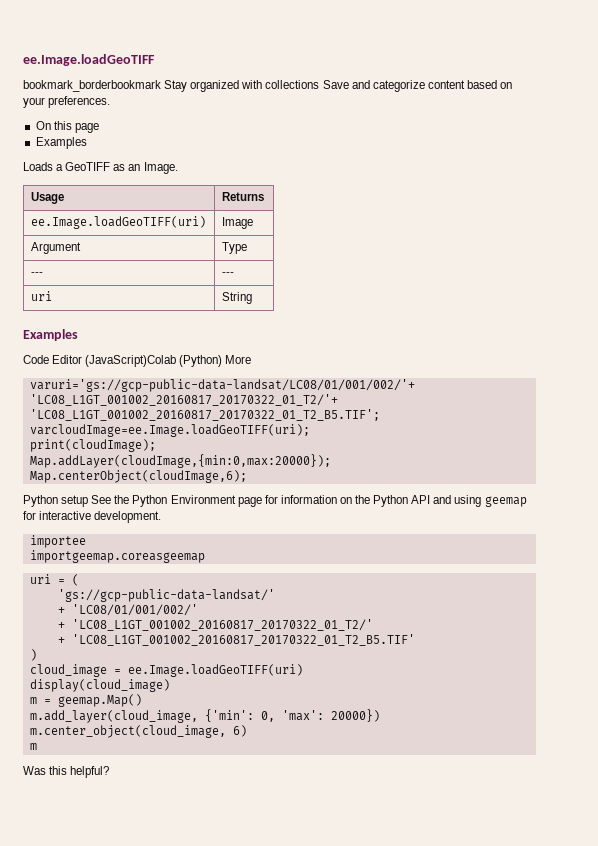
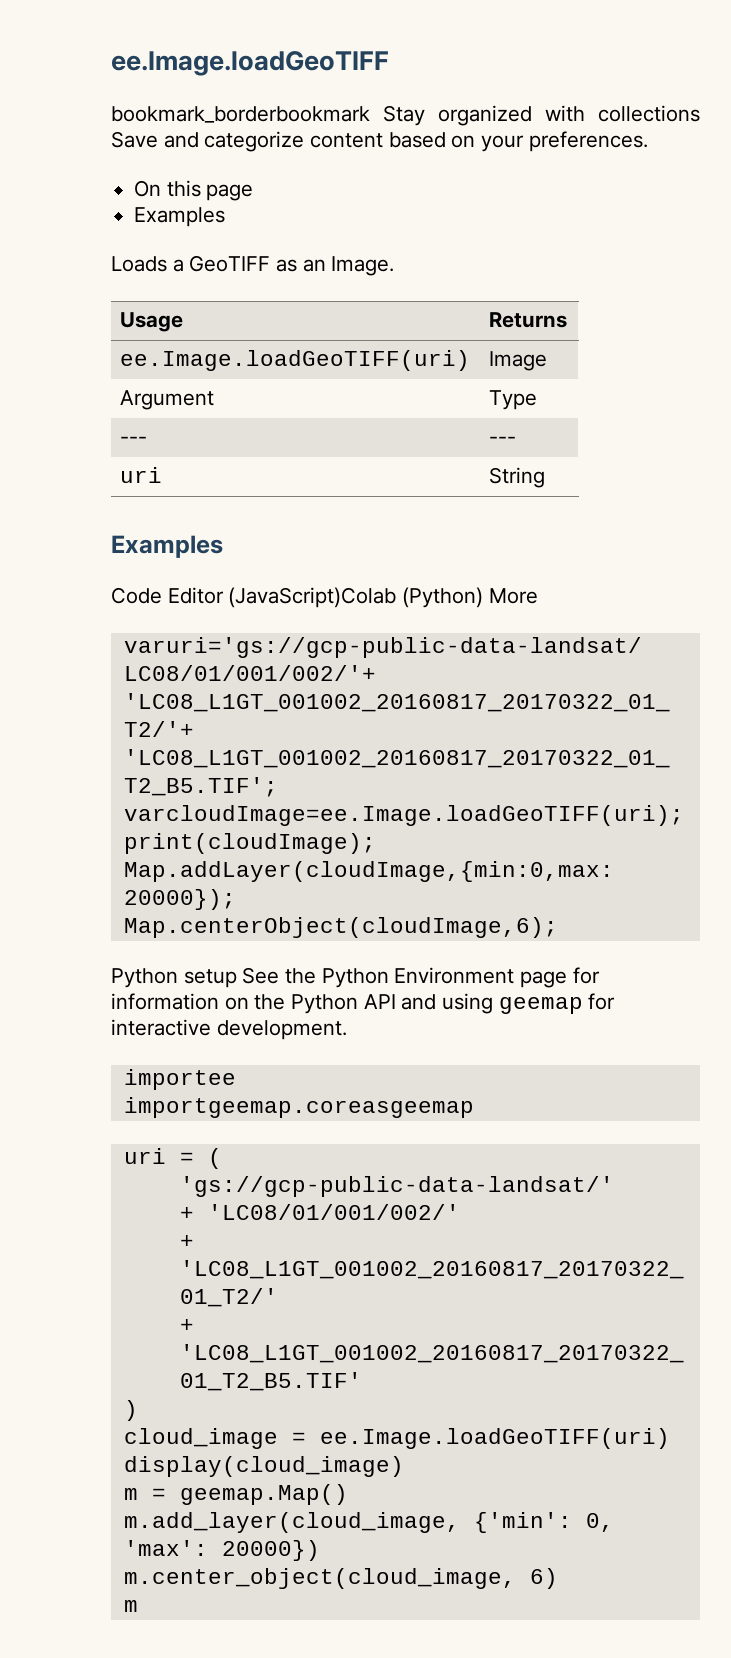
- Was this helpful?

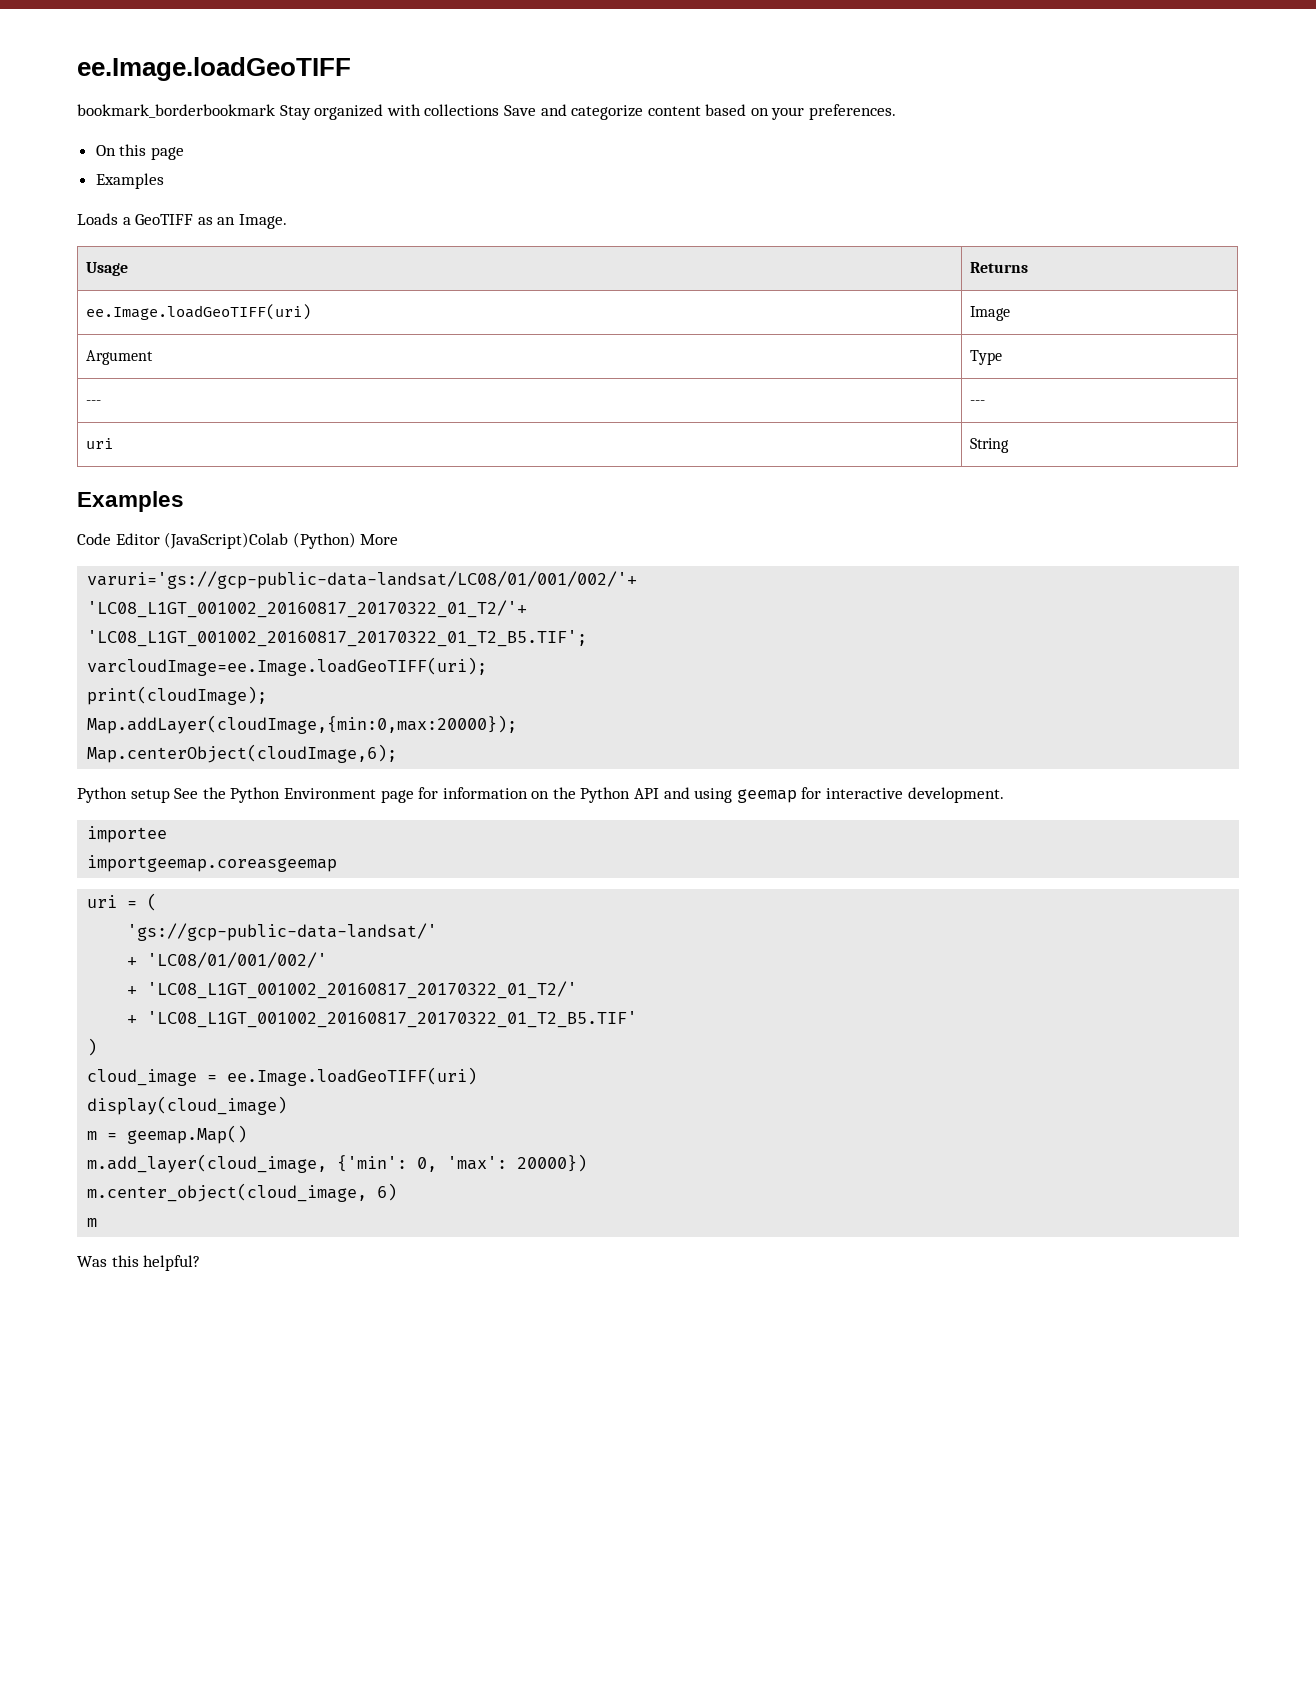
+ Was this helpful?

